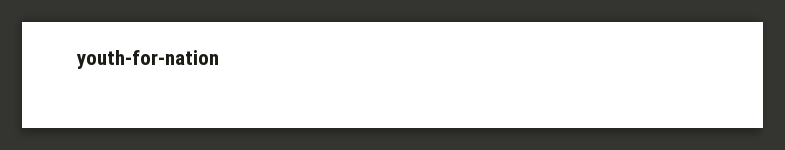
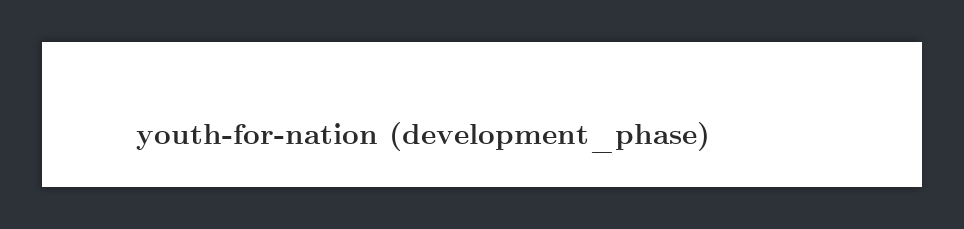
- youth-for-nation
+ youth-for-nation (development_phase)

